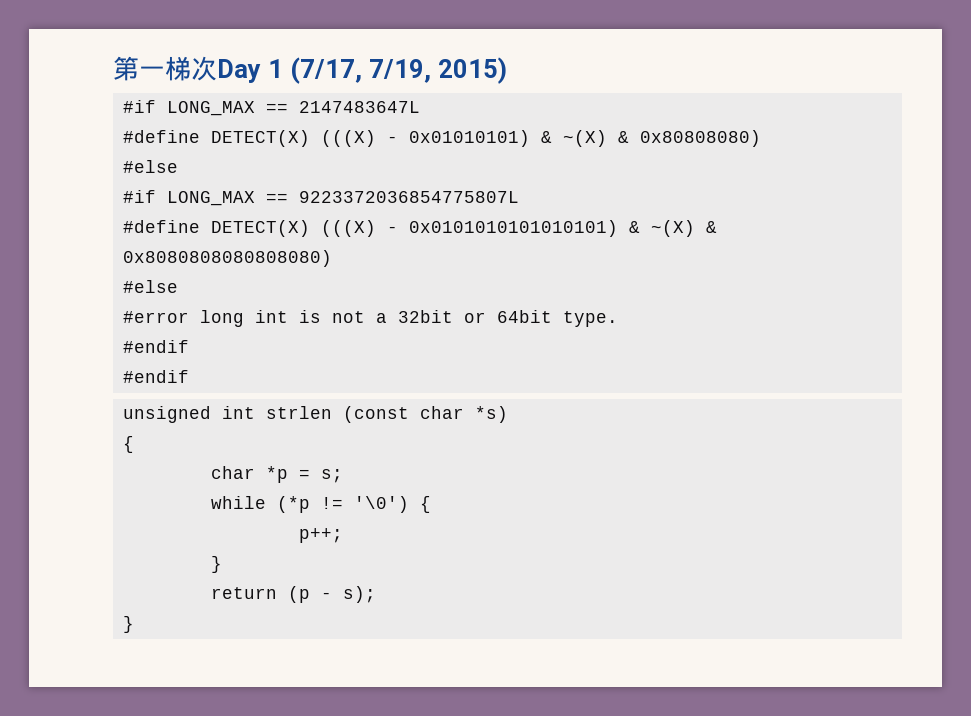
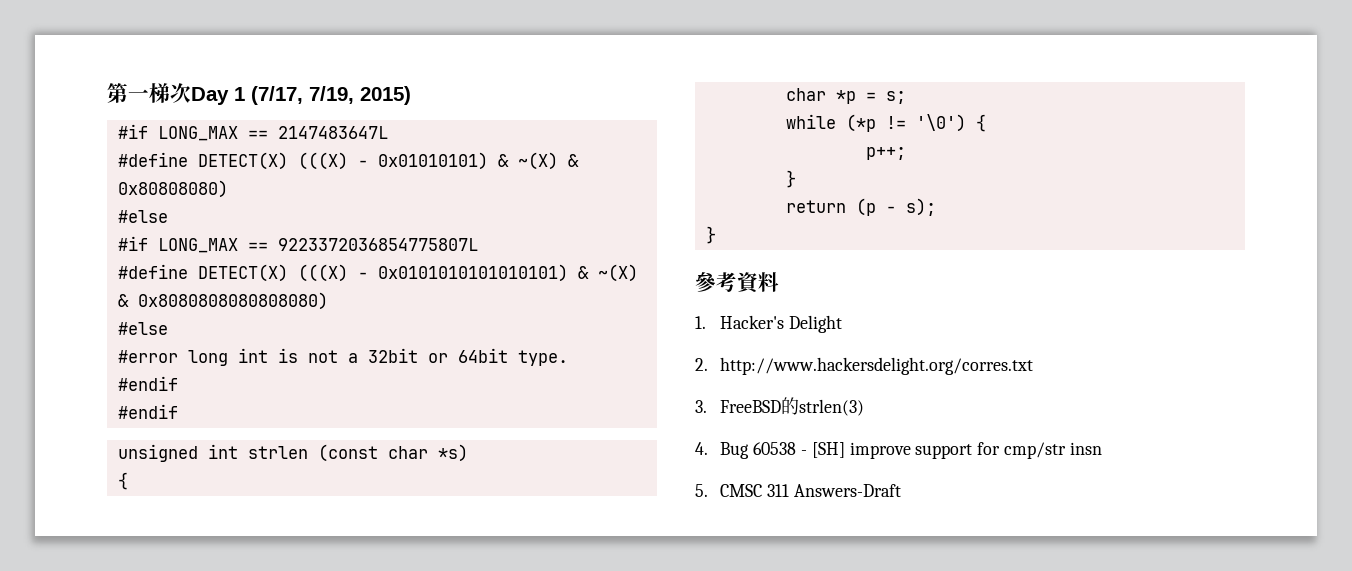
+ 參考資料
+ 1. Hacker's Delight
+ 2. http://www.hackersdelight.org/corres.txt
+ 3. FreeBSD的strlen(3)
+ 4. Bug 60538 - [SH] improve support for cmp/str insn
+ 5. CMSC 311 Answers-Draft

